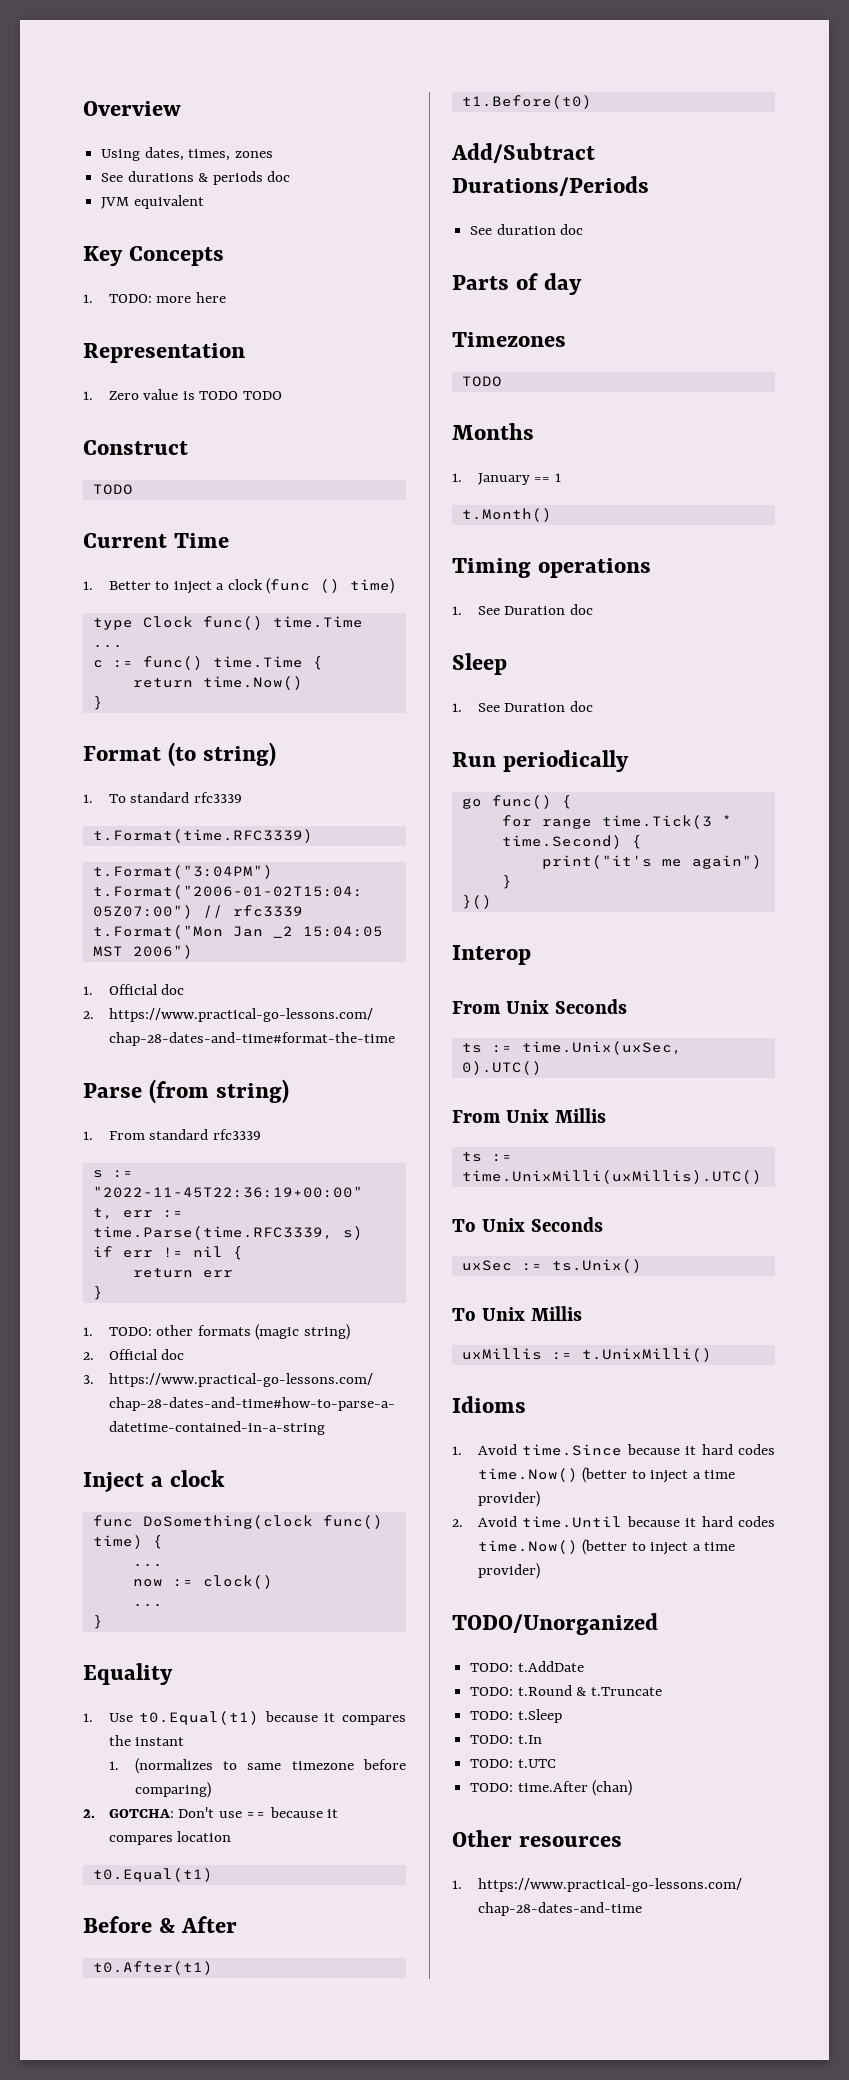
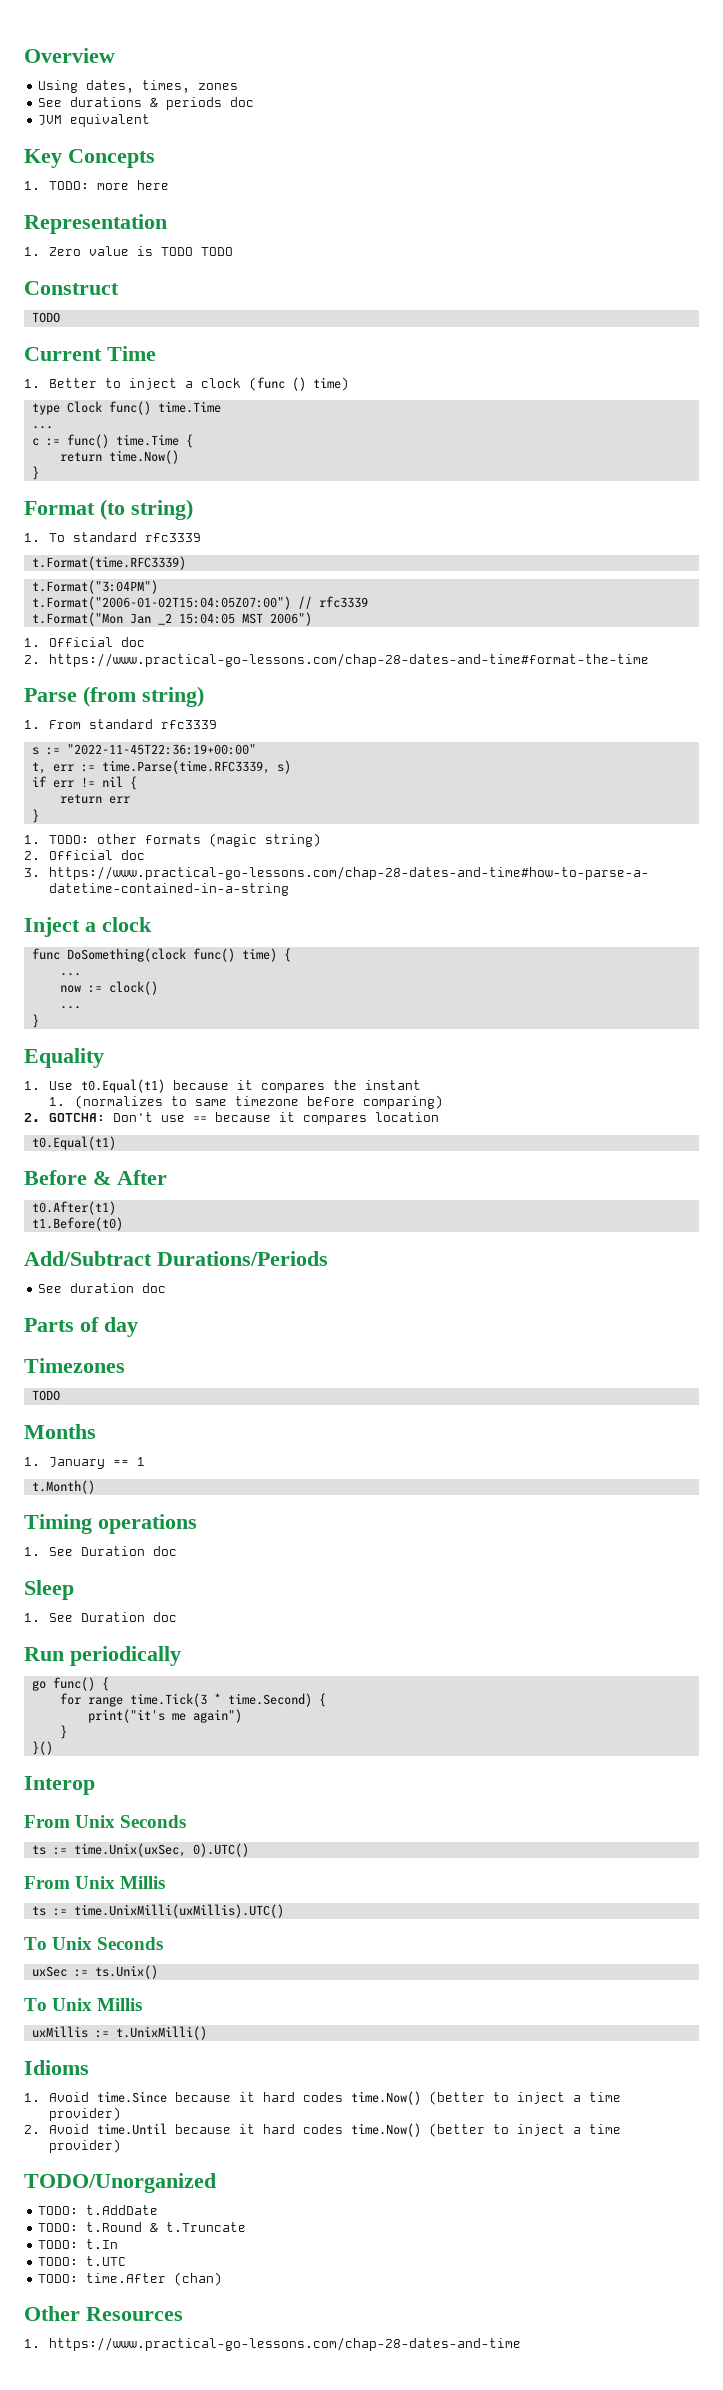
- TODO: t.Sleep
- Other resources
+ Other Resources

